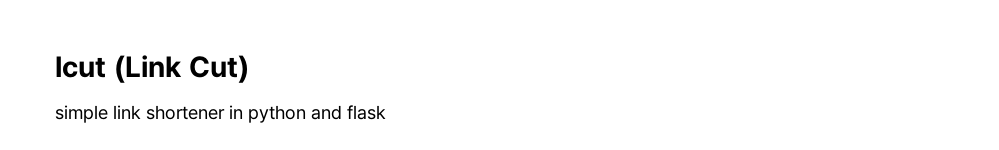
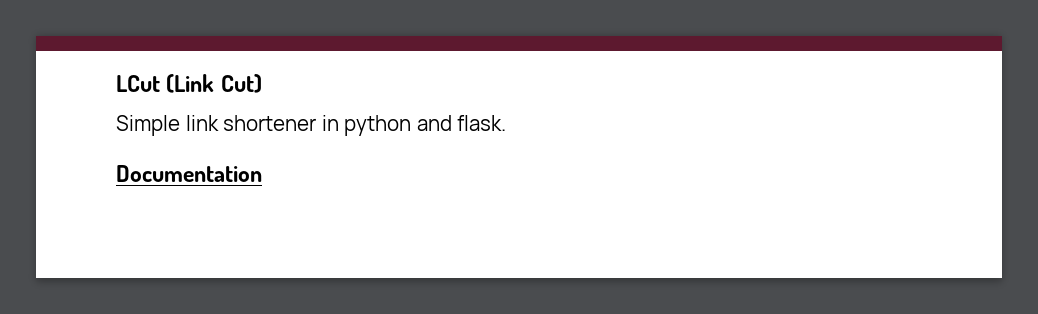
- lcut (Link Cut)
+ LCut (Link Cut)
- simple link shortener in python and flask
+ Simple link shortener in python and flask.
+ Documentation

